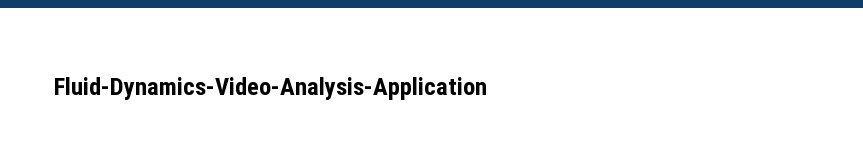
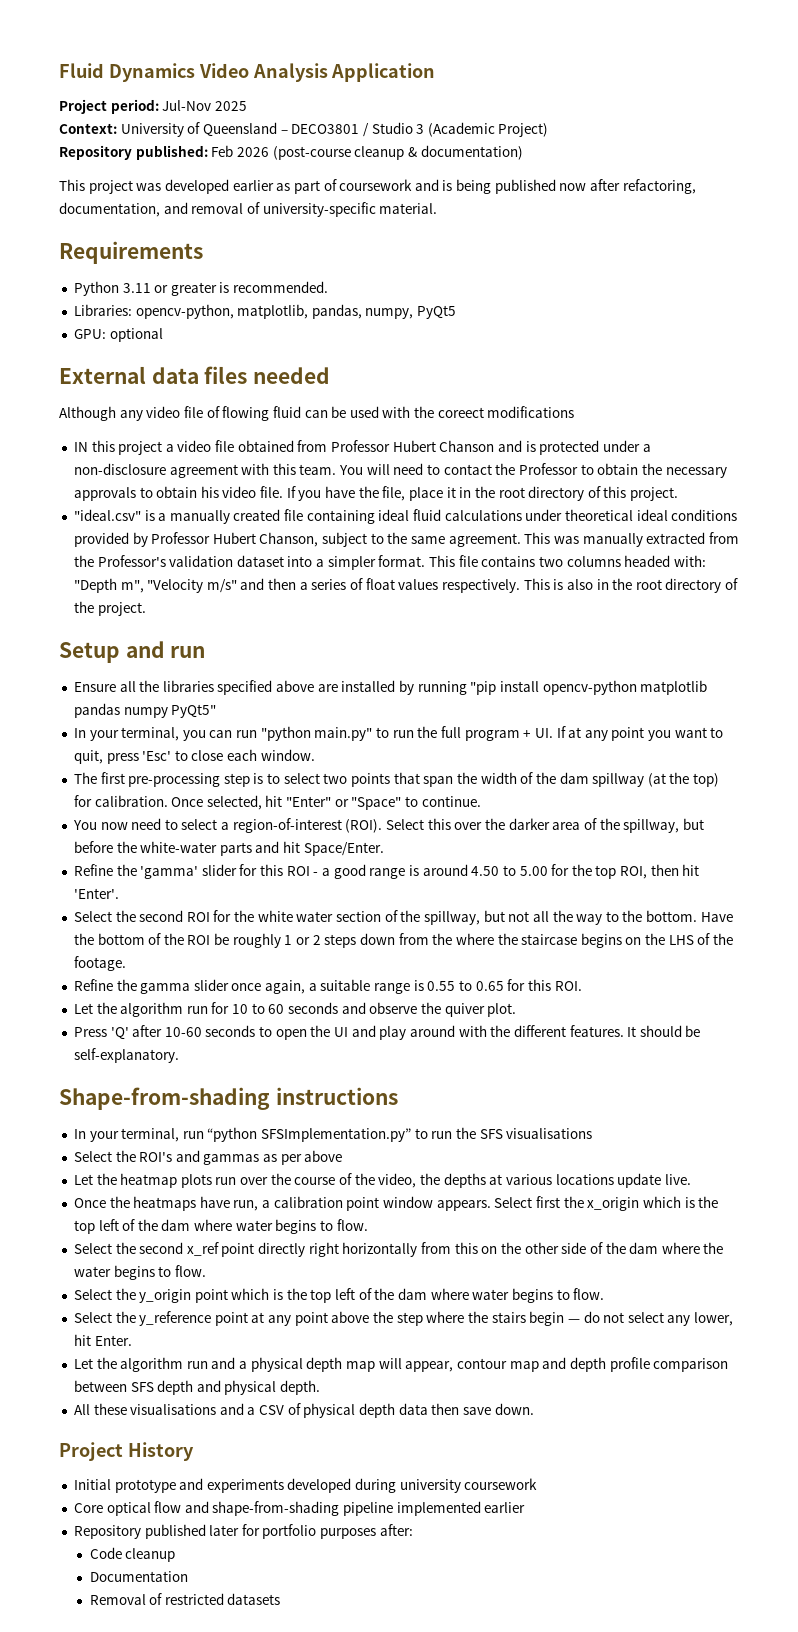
- Fluid-Dynamics-Video-Analysis-Application
+ Fluid Dynamics Video Analysis Application
+ Project period: Jul-Nov 2025
+ Context: University of Queensland – DECO3801 / Studio 3 (Academic Project)
+ Repository published: Feb 2026 (post-course cleanup & documentation)
+ This project was developed earlier as part of coursework and is being published now after refactoring, documentation, and removal of university-specific material.
+ Requirements
+ Python 3.11 or greater is recommended.
+ Libraries: opencv-python, matplotlib, pandas, numpy, PyQt5
+ GPU: optional
+ External data files needed
+ Although any video file of flowing fluid can be used with the coreect modifications
+ IN this project a video file obtained from Professor Hubert Chanson and is protected under a non-disclosure agreement with this team. You will need to contact the Professor to obtain the necessary approvals to obtain his video file. If you have the file, place it in the root directory of this project.
+ "ideal.csv" is a manually created file containing ideal fluid calculations under theoretical ideal conditions provided by Professor Hubert Chanson, subject to the same agreement. This was manually extracted from the Professor's validation dataset into a simpler format. This file contains two columns headed with: "Depth m", "Velocity m/s" and then a series of float values respectively. This is also in the root directory of the project.
+ Setup and run
+ Ensure all the libraries specified above are installed by running "pip install opencv-python matplotlib pandas numpy PyQt5"
+ In your terminal, you can run "python main.py" to run the full program + UI. If at any point you want to quit, press 'Esc' to close each window.
+ The first pre-processing step is to select two points that span the width of the dam spillway (at the top) for calibration. Once selected, hit "Enter" or "Space" to continue.
+ You now need to select a region-of-interest (ROI). Select this over the darker area of the spillway, but before the white-water parts and hit Space/Enter.
+ Refine the 'gamma' slider for this ROI - a good range is around 4.50 to 5.00 for the top ROI, then hit 'Enter'.
+ Select the second ROI for the white water section of the spillway, but not all the way to the bottom. Have the bottom of the ROI be roughly 1 or 2 steps down from the where the staircase begins on the LHS of the footage.
+ Refine the gamma slider once again, a suitable range is 0.55 to 0.65 for this ROI.
+ Let the algorithm run for 10 to 60 seconds and observe the quiver plot.
+ Press 'Q' after 10-60 seconds to open the UI and play around with the different features. It should be self-explanatory.
+ Shape-from-shading instructions
+ In your terminal, run “python SFSImplementation.py” to run the SFS visualisations
+ Select the ROI's and gammas as per above
+ Let the heatmap plots run over the course of the video, the depths at various locations update live.
+ Once the heatmaps have run, a calibration point window appears. Select first the x_origin which is the top left of the dam where water begins to flow.
+ Select the second x_ref point directly right horizontally from this on the other side of the dam where the water begins to flow.
+ Select the y_origin point which is the top left of the dam where water begins to flow.
+ Select the y_reference point at any point above the step where the stairs begin — do not select any lower, hit Enter.
+ Let the algorithm run and a physical depth map will appear, contour map and depth profile comparison between SFS depth and physical depth.
+ All these visualisations and a CSV of physical depth data then save down.
+ Project History
+ Initial prototype and experiments developed during university coursework
+ Core optical flow and shape-from-shading pipeline implemented earlier
+ Repository published later for portfolio purposes after:
+ Code cleanup
+ Documentation
+ Removal of restricted datasets

